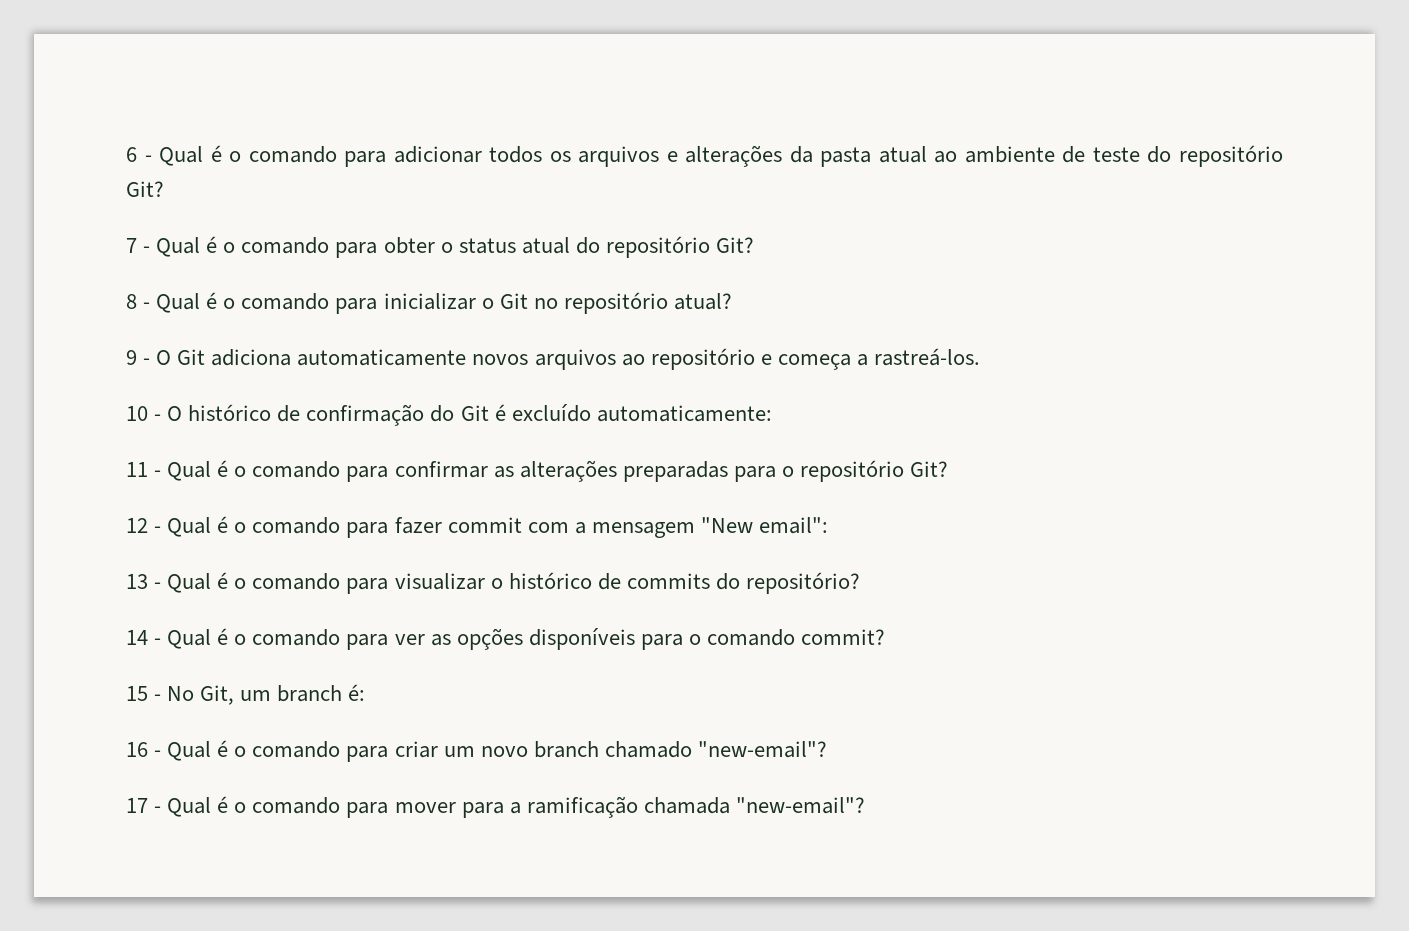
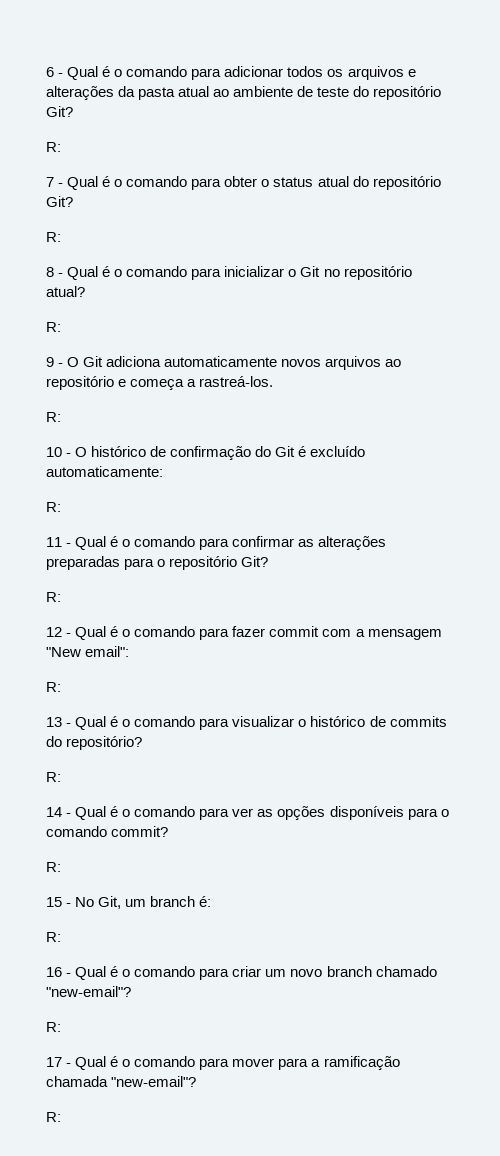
  6 - Qual é o comando para adicionar todos os arquivos e alterações da pasta atual ao ambiente de teste do repositório Git?
+ R:
  7 - Qual é o comando para obter o status atual do repositório Git?
+ R:
  8 - Qual é o comando para inicializar o Git no repositório atual?
+ R:
  9 - O Git adiciona automaticamente novos arquivos ao repositório e começa a rastreá-los.
+ R:
  10 - O histórico de confirmação do Git é excluído automaticamente:
+ R:
  11 - Qual é o comando para confirmar as alterações preparadas para o repositório Git?
+ R:
  12 - Qual é o comando para fazer commit com a mensagem "New email":
+ R:
  13 - Qual é o comando para visualizar o histórico de commits do repositório?
+ R:
  14 - Qual é o comando para ver as opções disponíveis para o comando commit?
+ R:
  15 - No Git, um branch é:
+ R:
  16 - Qual é o comando para criar um novo branch chamado "new-email"?
+ R:
  17 - Qual é o comando para mover para a ramificação chamada "new-email"?
+ R:

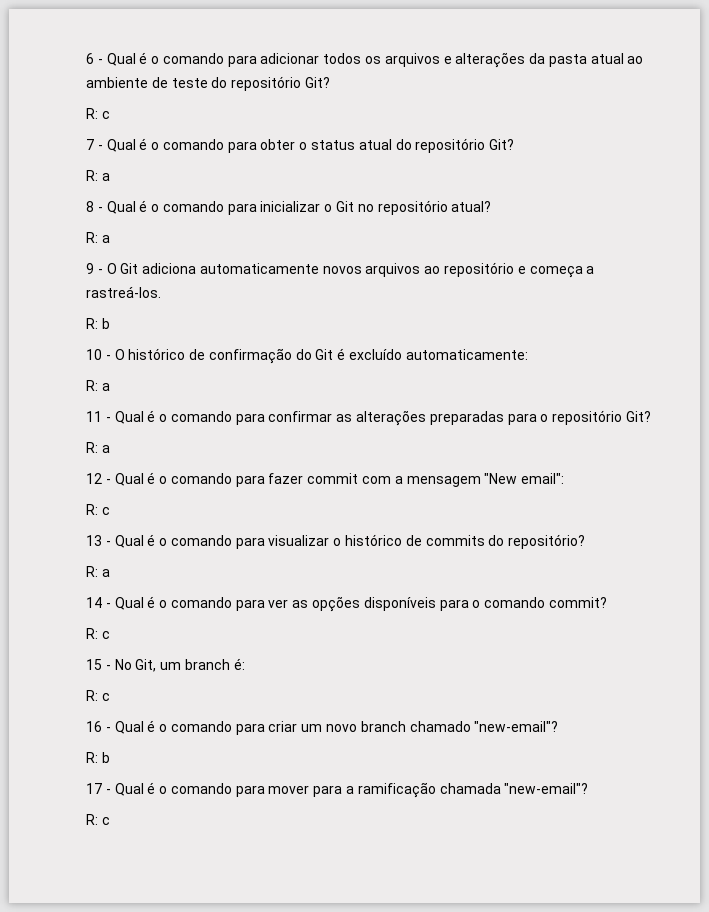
  6 - Qual é o comando para adicionar todos os arquivos e alterações da pasta atual ao ambiente de teste do repositório Git?
- R:
+ R: c
  7 - Qual é o comando para obter o status atual do repositório Git?
- R:
+ R: a
  8 - Qual é o comando para inicializar o Git no repositório atual?
- R:
+ R: a
  9 - O Git adiciona automaticamente novos arquivos ao repositório e começa a rastreá-los.
- R:
+ R: b
  10 - O histórico de confirmação do Git é excluído automaticamente:
- R:
+ R: a
  11 - Qual é o comando para confirmar as alterações preparadas para o repositório Git?
- R:
+ R: a
  12 - Qual é o comando para fazer commit com a mensagem "New email":
- R:
+ R: c
  13 - Qual é o comando para visualizar o histórico de commits do repositório?
- R:
+ R: a
  14 - Qual é o comando para ver as opções disponíveis para o comando commit?
- R:
+ R: c
  15 - No Git, um branch é:
- R:
+ R: c
  16 - Qual é o comando para criar um novo branch chamado "new-email"?
- R:
+ R: b
  17 - Qual é o comando para mover para a ramificação chamada "new-email"?
- R:
+ R: c

